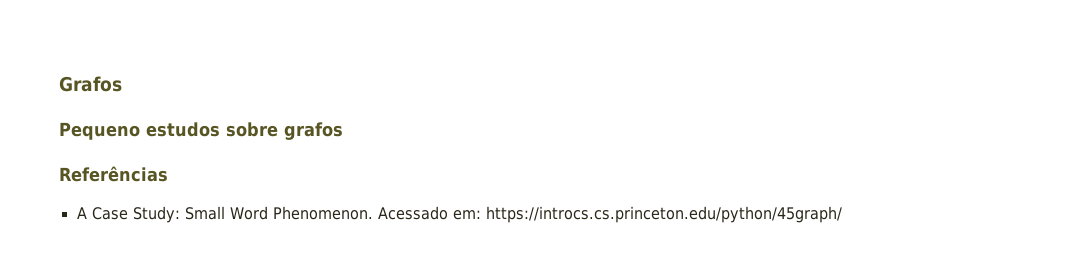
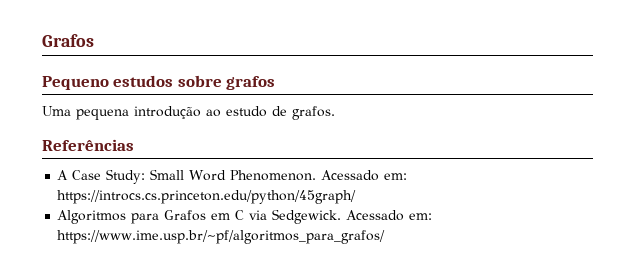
+ Uma pequena introdução ao estudo de grafos.
+ Algoritmos para Grafos em C via Sedgewick. Acessado em: https://www.ime.usp.br/~pf/algoritmos_para_grafos/

